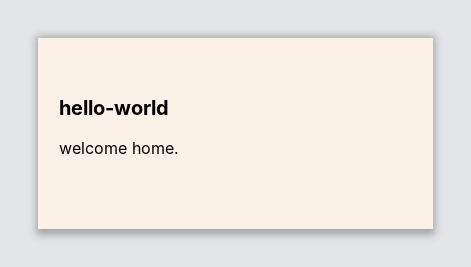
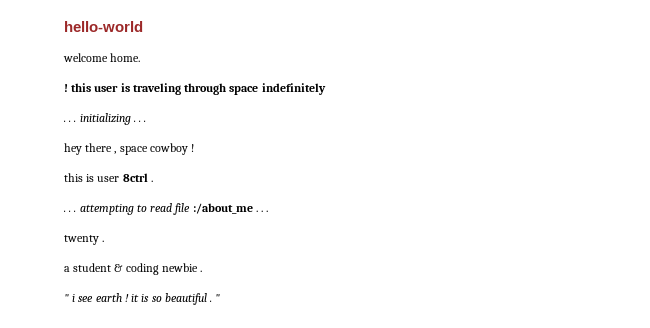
+ ! this user is traveling through space indefinitely
+ . . . initializing . . .
+ hey there , space cowboy !
+ this is user 8ctrl .
+ . . . attempting to read file :/about_me . . .
+ twenty .
+ a student & coding newbie .
+ " i see earth ! it is so beautiful . "

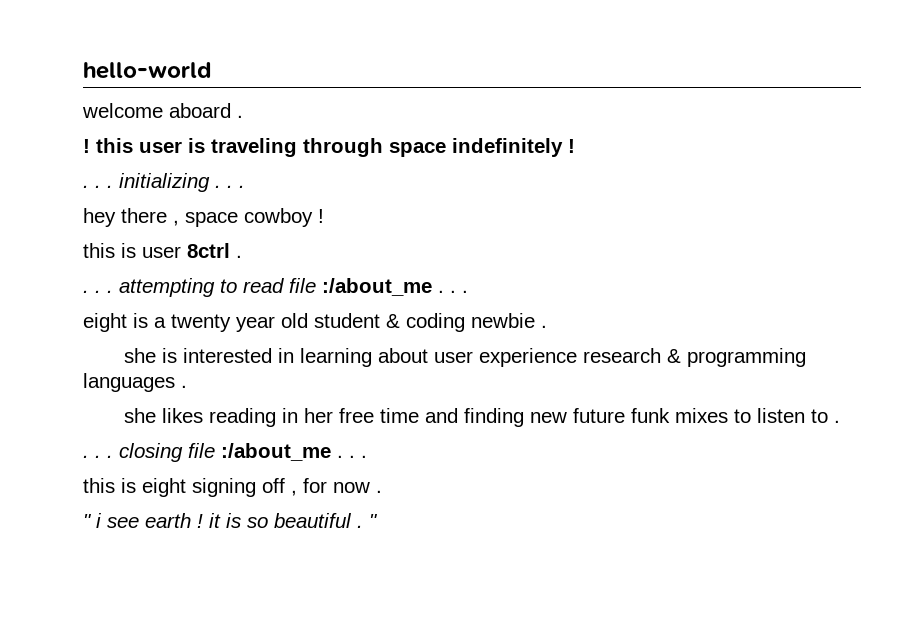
- welcome home.
+ welcome aboard .
- ! this user is traveling through space indefinitely
+ ! this user is traveling through space indefinitely !
- twenty .
- a student & coding newbie .
+ eight is a twenty year old student & coding newbie .
+ she is interested in learning about user experience research & programming languages .
+ she likes reading in her free time and finding new future funk mixes to listen to .
+ . . . closing file :/about_me . . .
+ this is eight signing off , for now .

